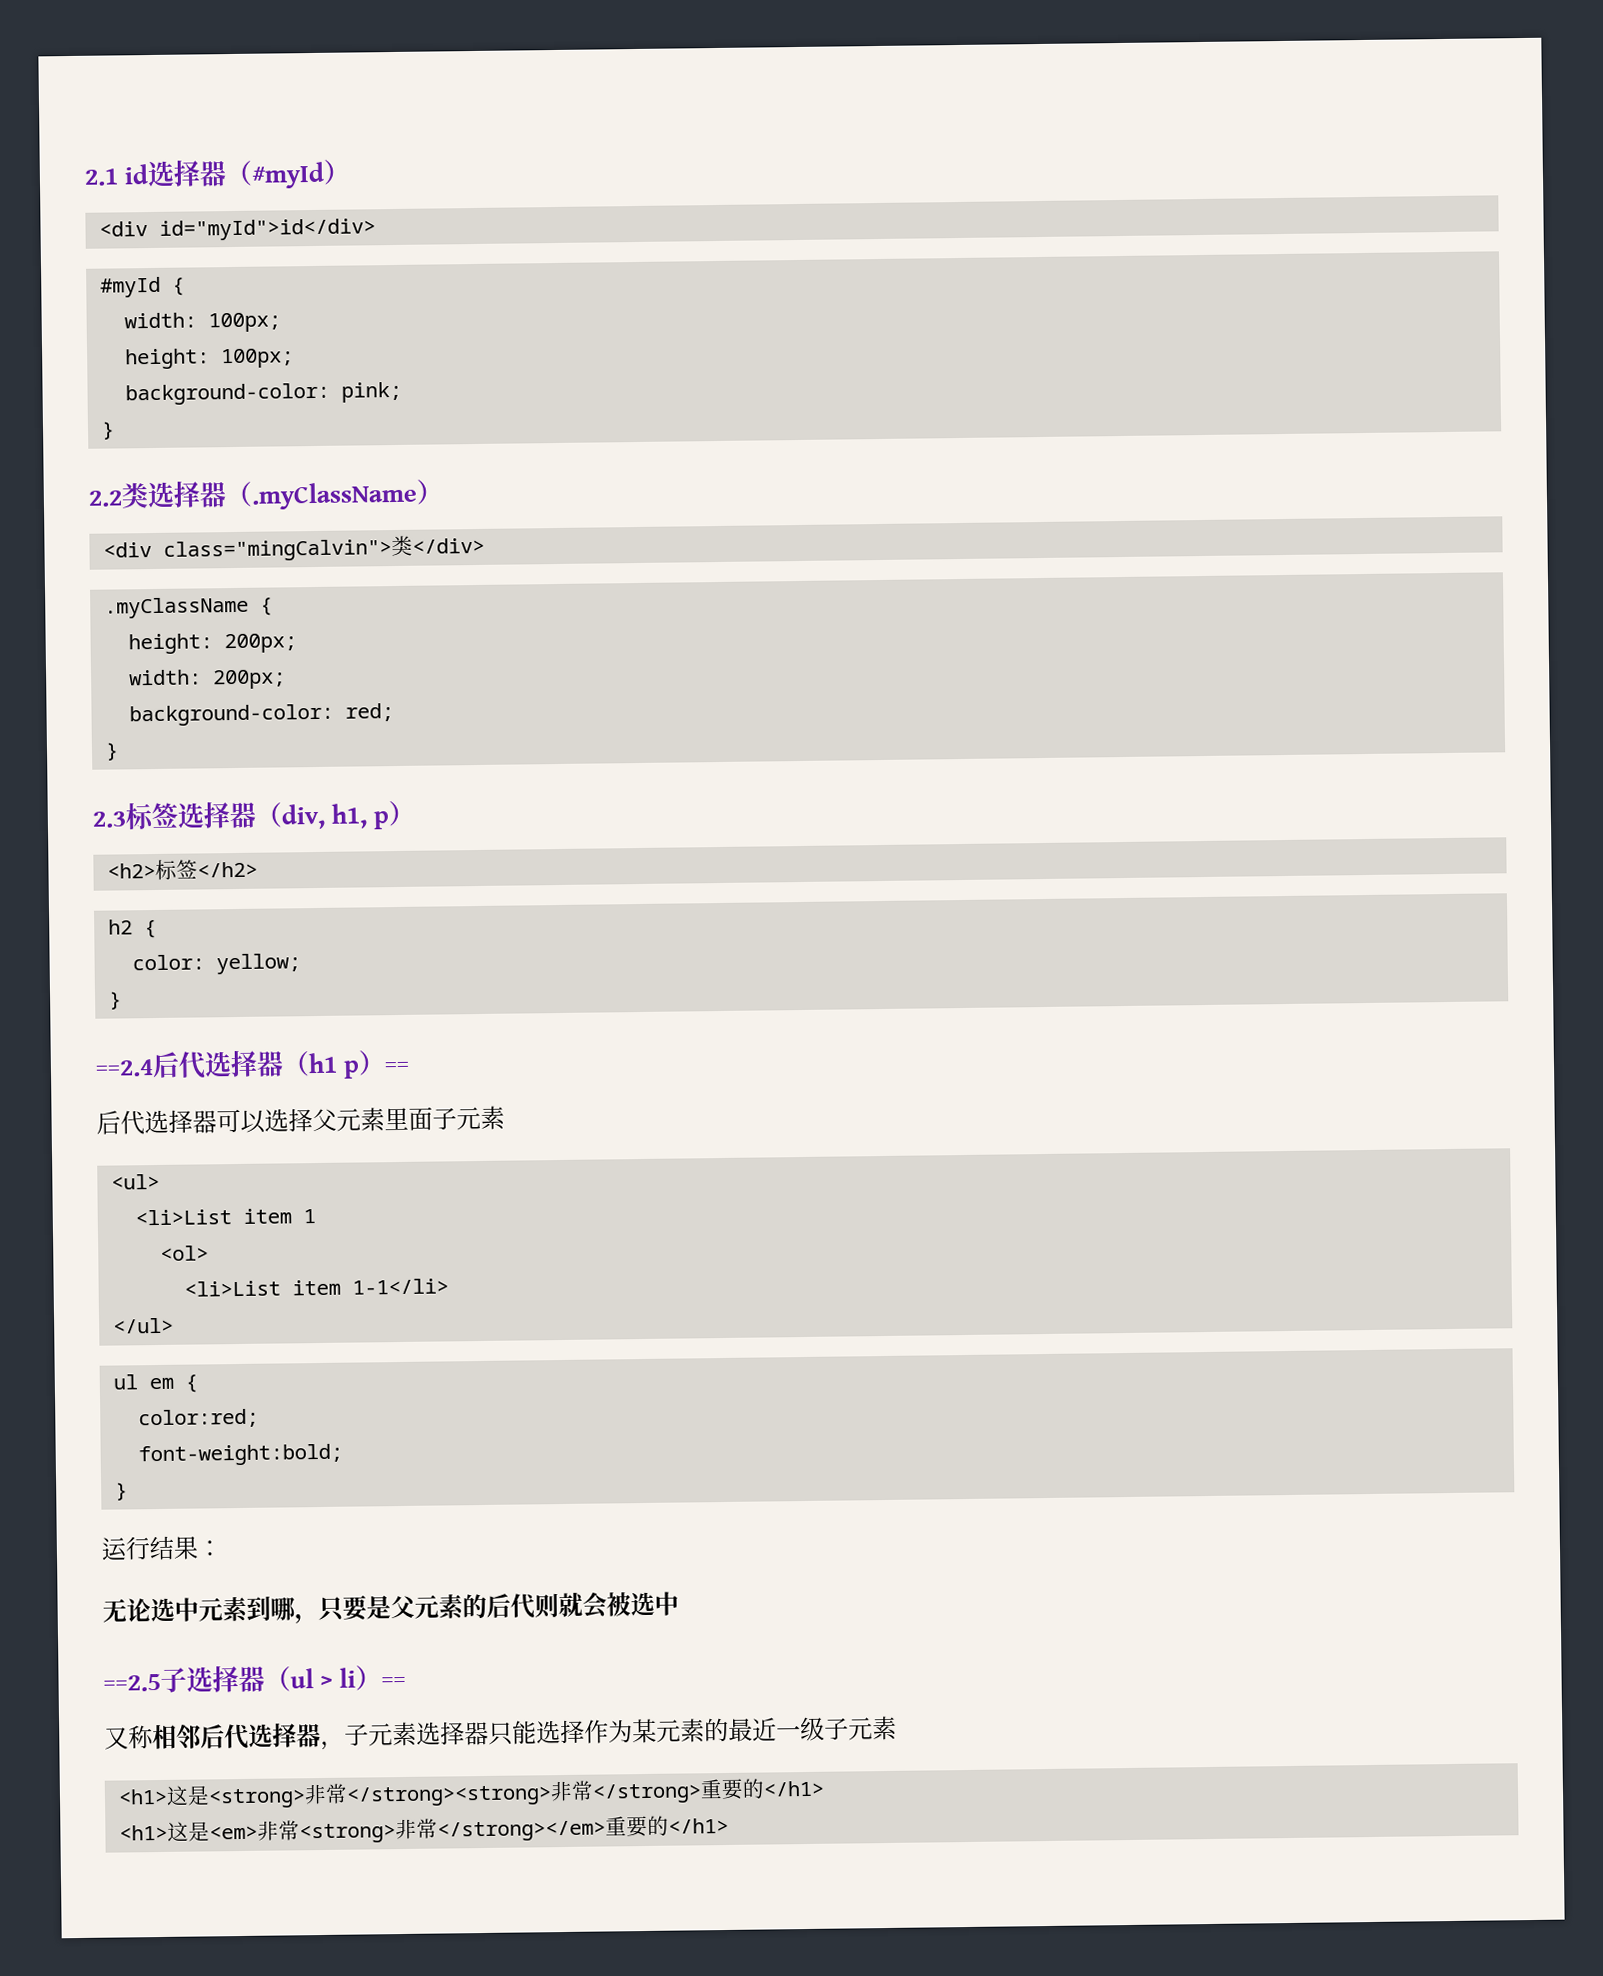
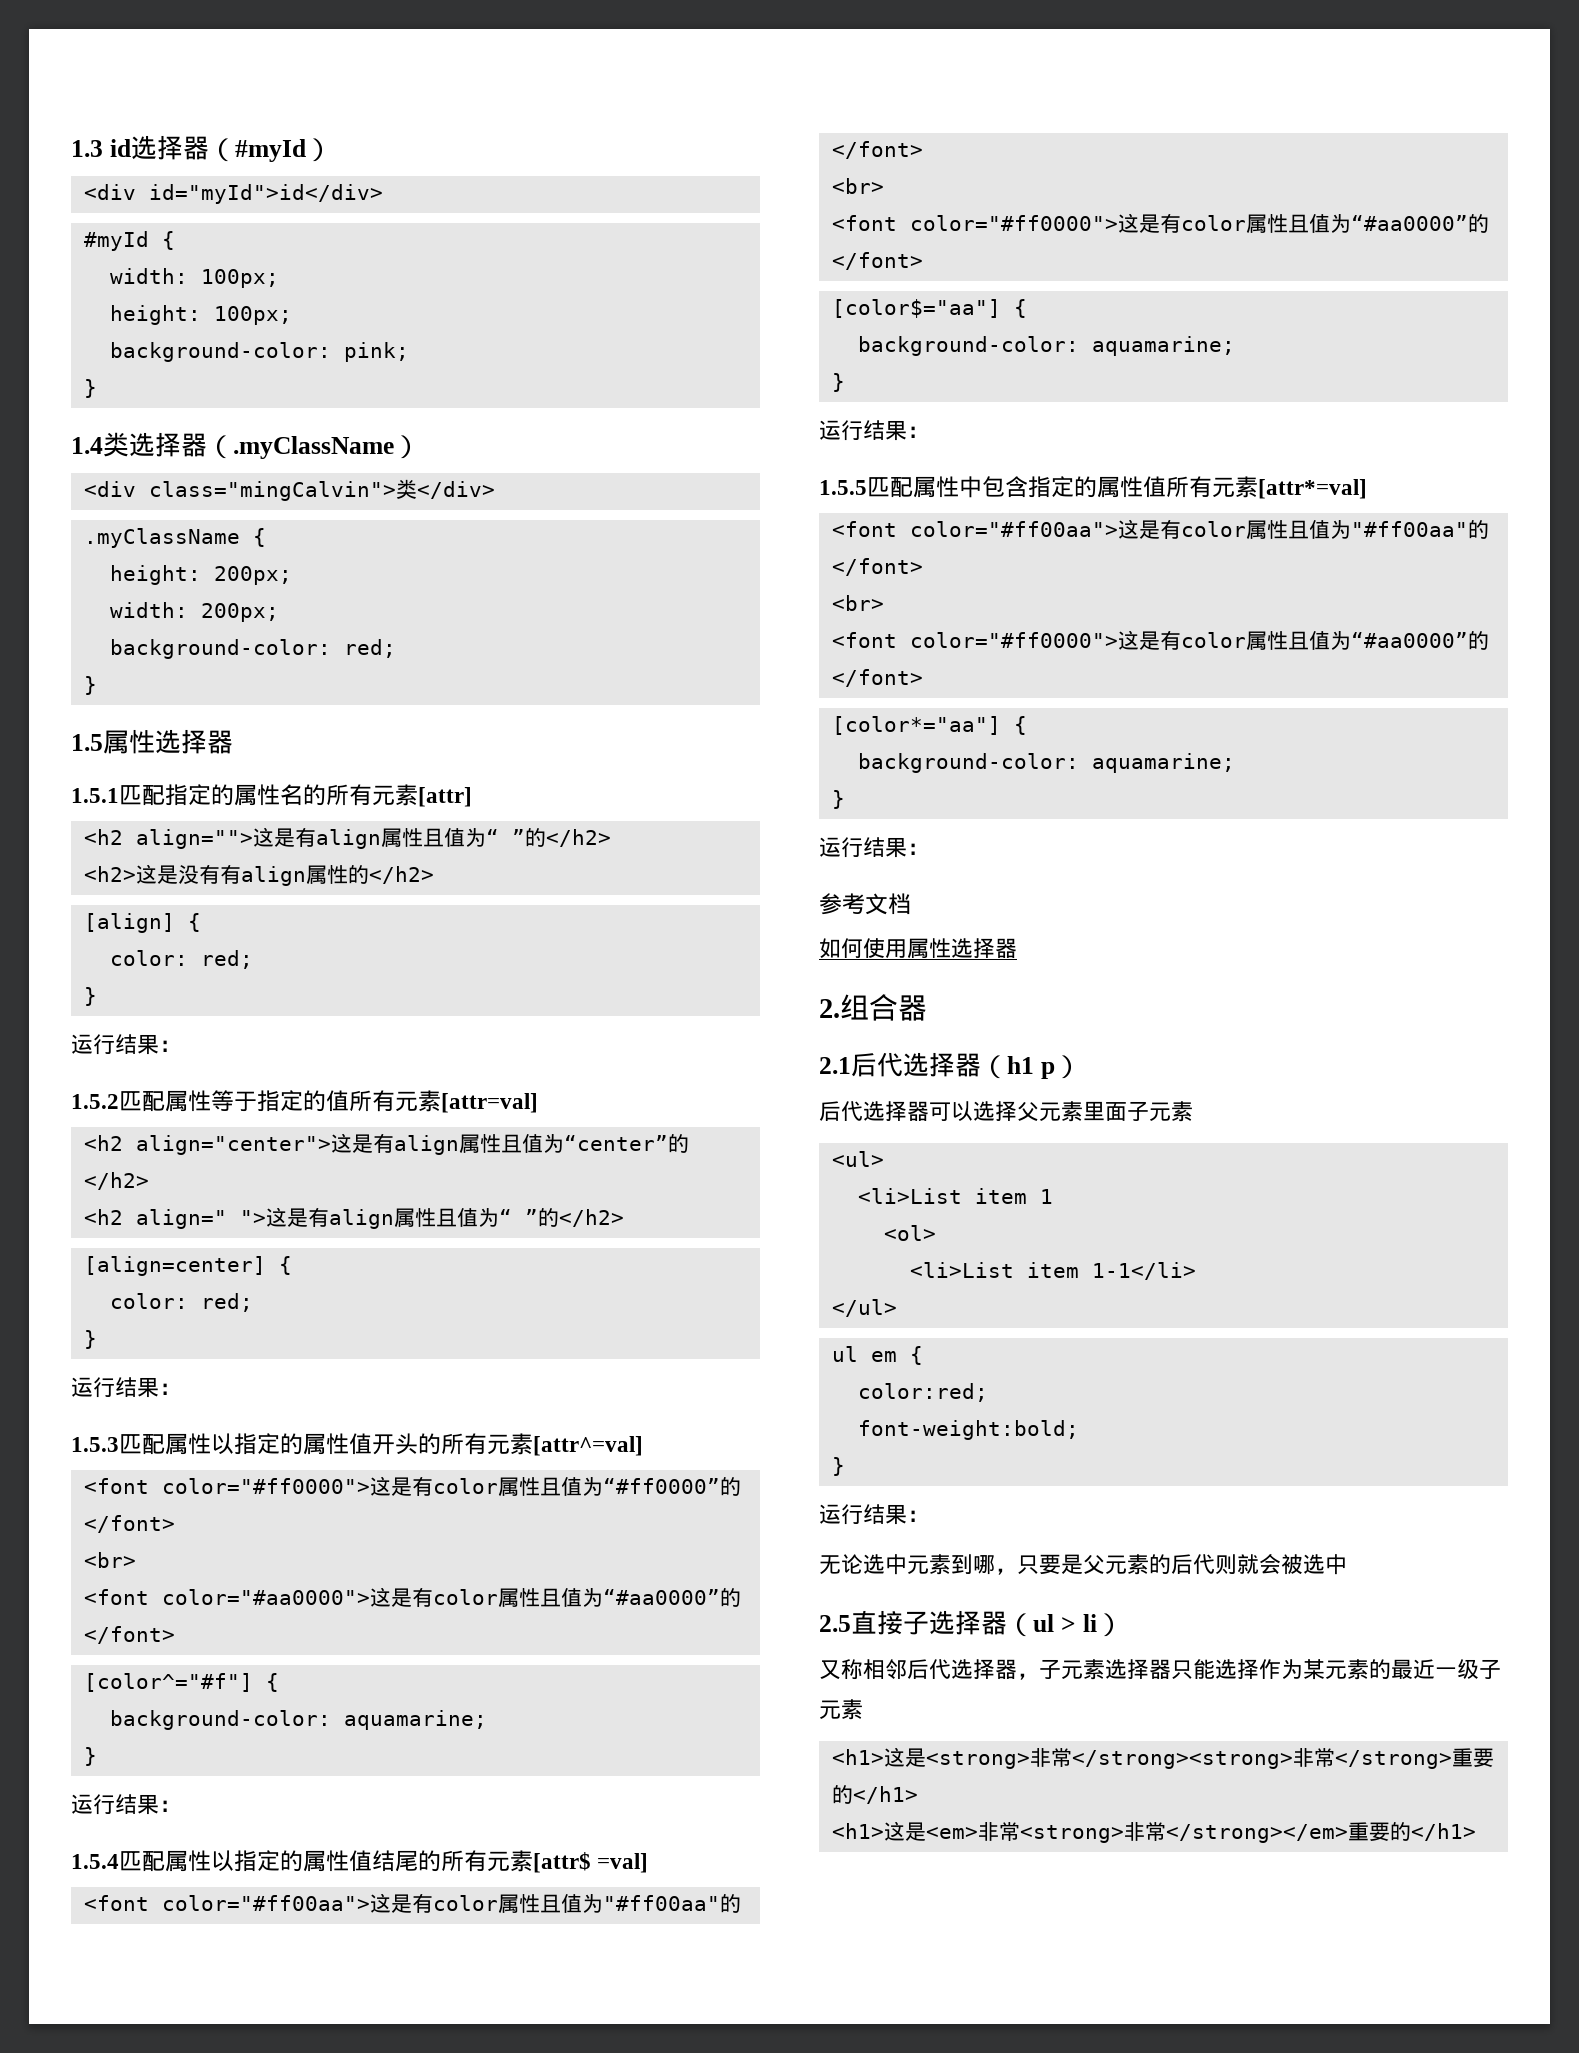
- 2.1 id选择器（#myId）
+ 1.3 id选择器（#myId）
- 2.2类选择器（.myClassName）
+ 1.4类选择器（.myClassName）
- 2.3标签选择器（div, h1, p）
- <h2>标签</h2>
- h2 {
- color: yellow;
+ 1.5属性选择器
+ 1.5.1匹配指定的属性名的所有元素[attr]
+ <h2 align="">这是有align属性且值为“ ”的</h2>
+ <h2>这是没有有align属性的</h2>
+ [align] {
+ color: red;
  }
- ==2.4后代选择器（h1 p）==
+ 运行结果：
+ 1.5.2匹配属性等于指定的值所有元素[attr=val]
+ <h2 align="center">这是有align属性且值为“center”的</h2>
+ <h2 align=" ">这是有align属性且值为“ ”的</h2>
+ [align=center] {
+ color: red;
+ }
+ 运行结果：
+ 1.5.3匹配属性以指定的属性值开头的所有元素[attr^=val]
+ <font color="#ff0000">这是有color属性且值为“#ff0000”的</font>
+ <br>
+ <font color="#aa0000">这是有color属性且值为“#aa0000”的</font>
+ [color^="#f"] {
+ background-color: aquamarine;
+ }
+ 运行结果：
+ 1.5.4匹配属性以指定的属性值结尾的所有元素[attr$ =val]
+ <font color="#ff00aa">这是有color属性且值为"#ff00aa"的</font>
+ <br>
+ <font color="#ff0000">这是有color属性且值为“#aa0000”的</font>
+ [color$="aa"] {
+ background-color: aquamarine;
+ }
+ 运行结果：
+ 1.5.5匹配属性中包含指定的属性值所有元素[attr*=val]
+ <font color="#ff00aa">这是有color属性且值为"#ff00aa"的</font>
+ <br>
+ <font color="#ff0000">这是有color属性且值为“#aa0000”的</font>
+ [color*="aa"] {
+ background-color: aquamarine;
+ }
+ 运行结果：
+ 参考文档
+ 如何使用属性选择器
+ 2.组合器
+ 2.1后代选择器（h1 p）
- ==2.5子选择器（ul > li）==
+ 2.5直接子选择器（ul > li）

